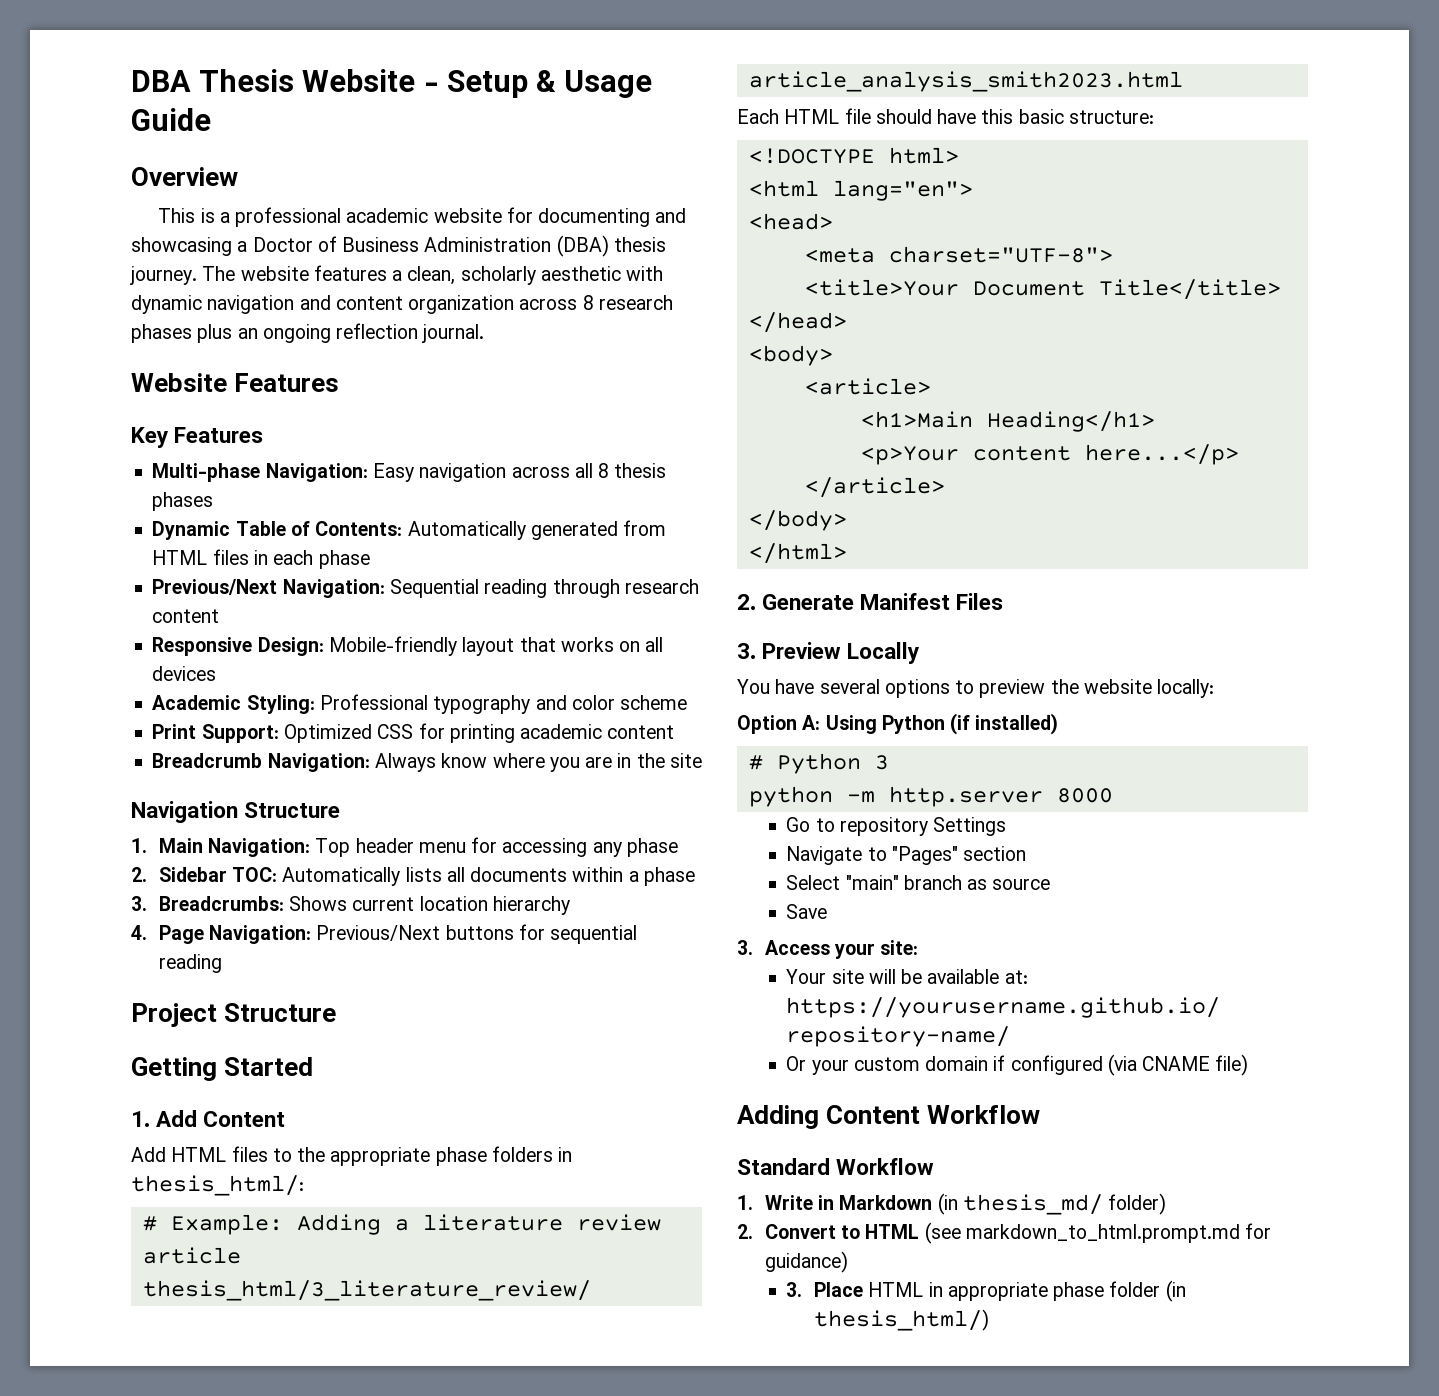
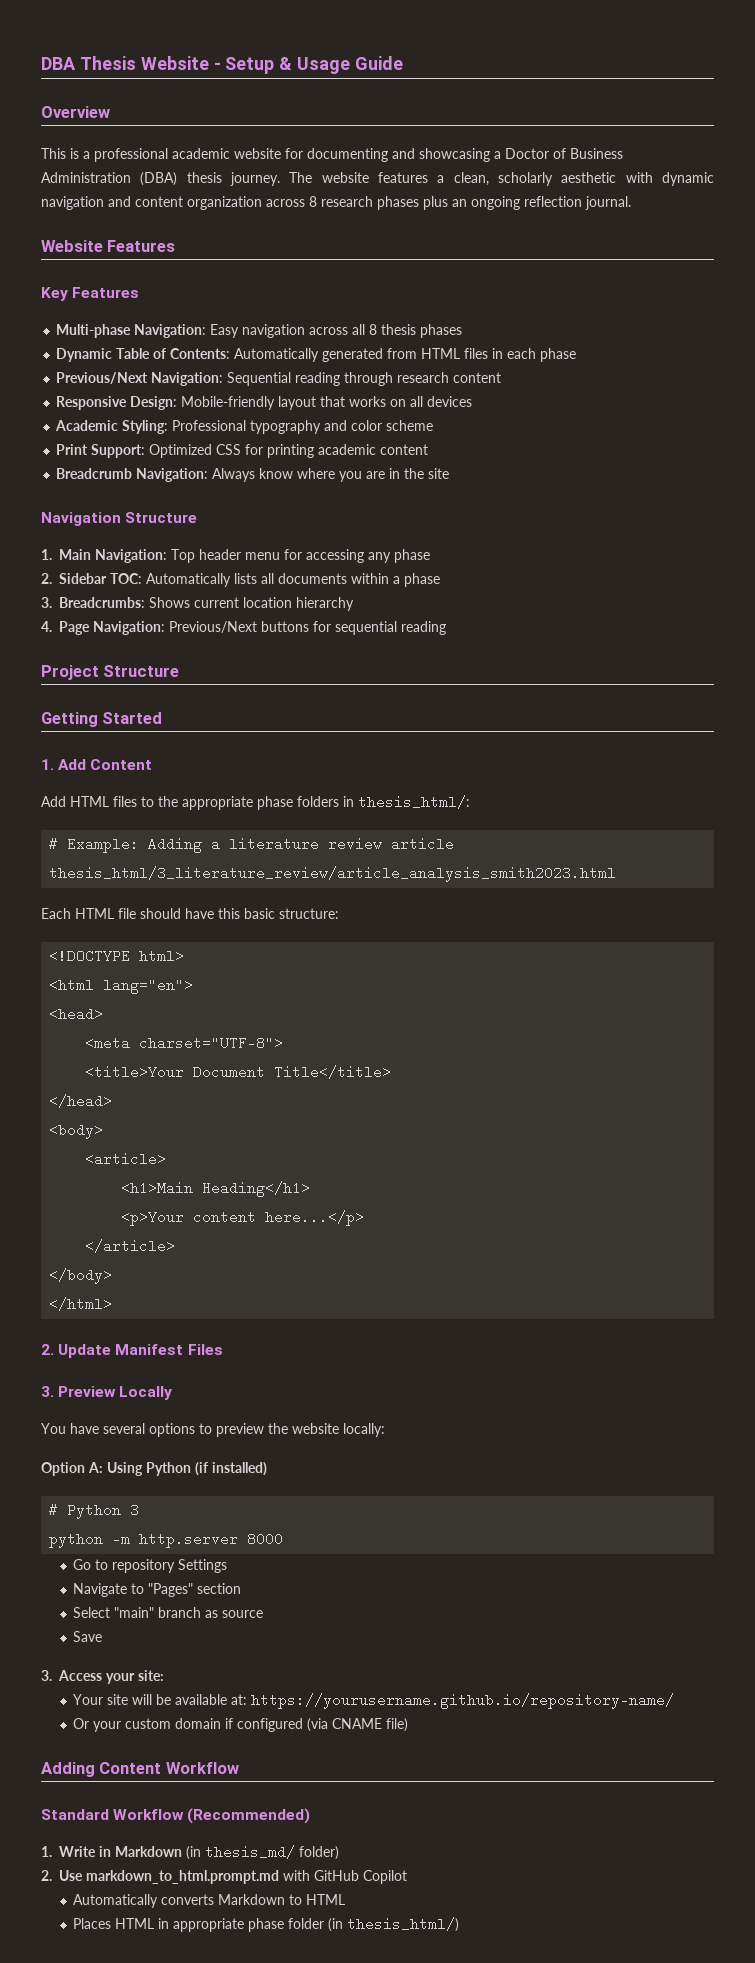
- 2. Generate Manifest Files
+ 2. Update Manifest Files
- Standard Workflow
+ Standard Workflow (Recommended)
- 2. Convert to HTML (see markdown_to_html.prompt.md for guidance)
- 3. Place HTML in appropriate phase folder (in thesis_html/)
+ 2. Use markdown_to_html.prompt.md with GitHub Copilot
+ Automatically converts Markdown to HTML
+ Places HTML in appropriate phase folder (in thesis_html/)

